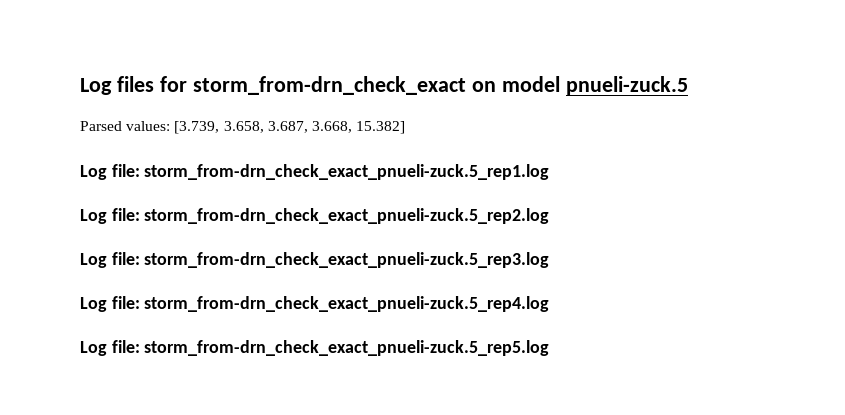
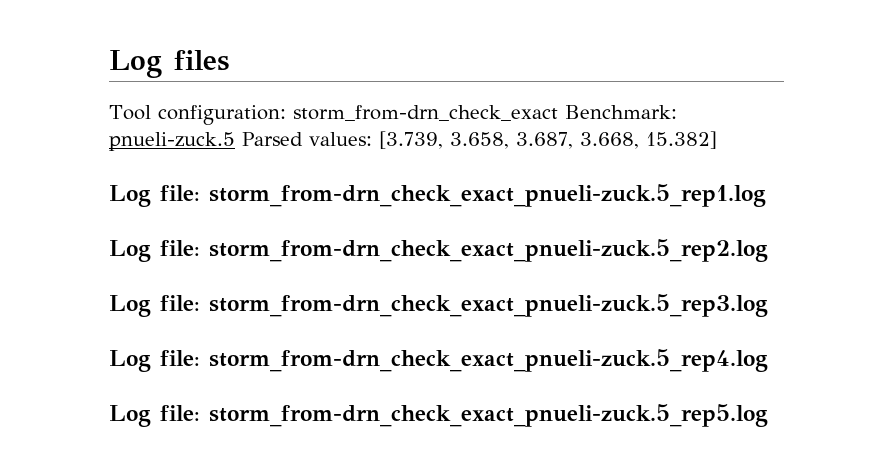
- Log files for storm_from-drn_check_exact on model pnueli-zuck.5
- Parsed values: [3.739, 3.658, 3.687, 3.668, 15.382]
+ Log files
+ Tool configuration: storm_from-drn_check_exact Benchmark: pnueli-zuck.5 Parsed values: [3.739, 3.658, 3.687, 3.668, 15.382]

